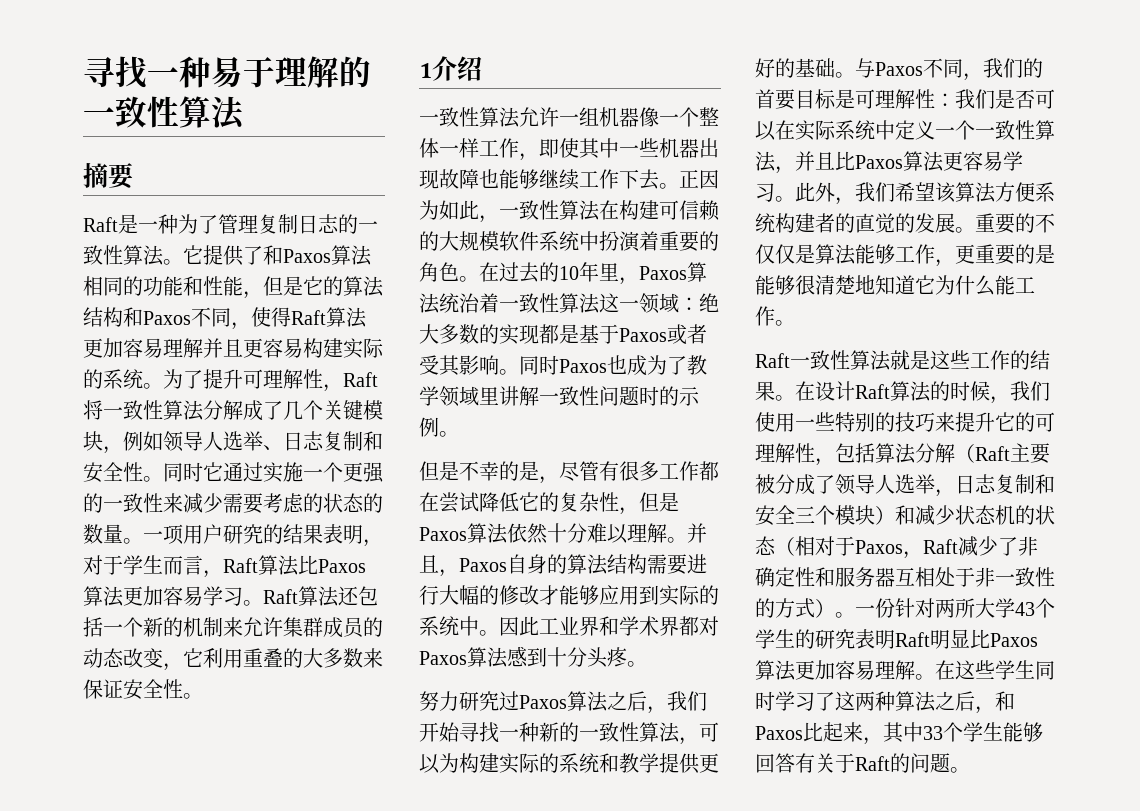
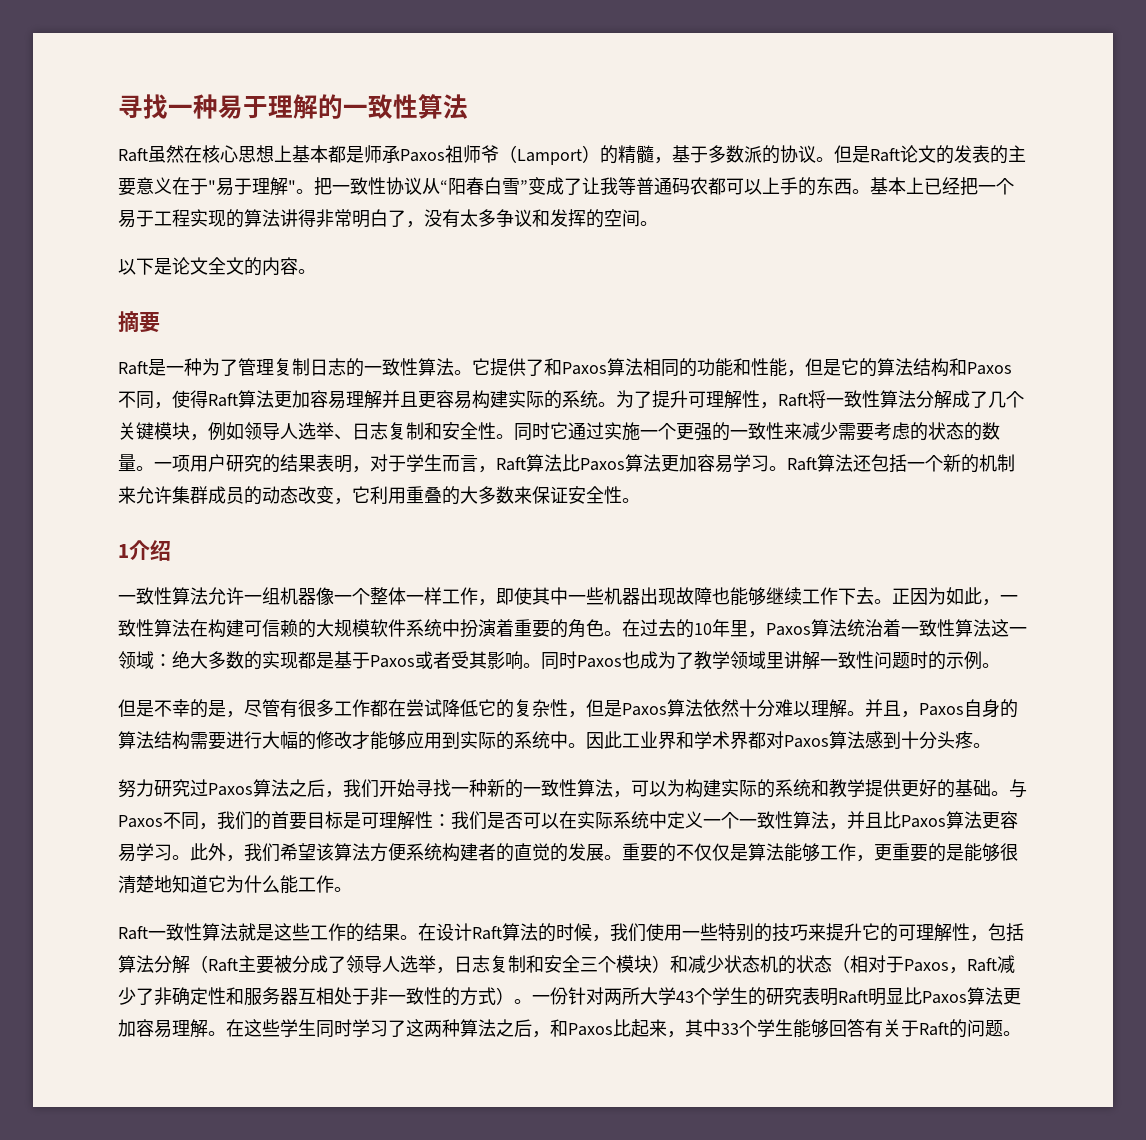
+ Raft虽然在核心思想上基本都是师承Paxos祖师爷（Lamport）的精髓，基于多数派的协议。但是Raft论文的发表的主要意义在于"易于理解"。把一致性协议从“阳春白雪”变成了让我等普通码农都可以上手的东西。基本上已经把一个易于工程实现的算法讲得非常明白了，没有太多争议和发挥的空间。
+ 以下是论文全文的内容。

